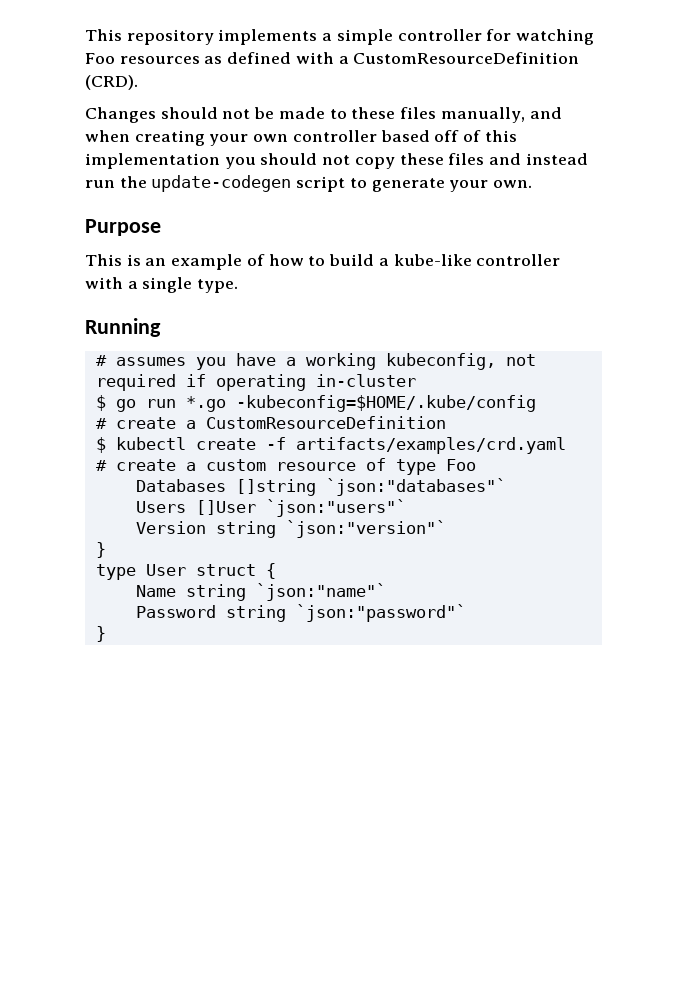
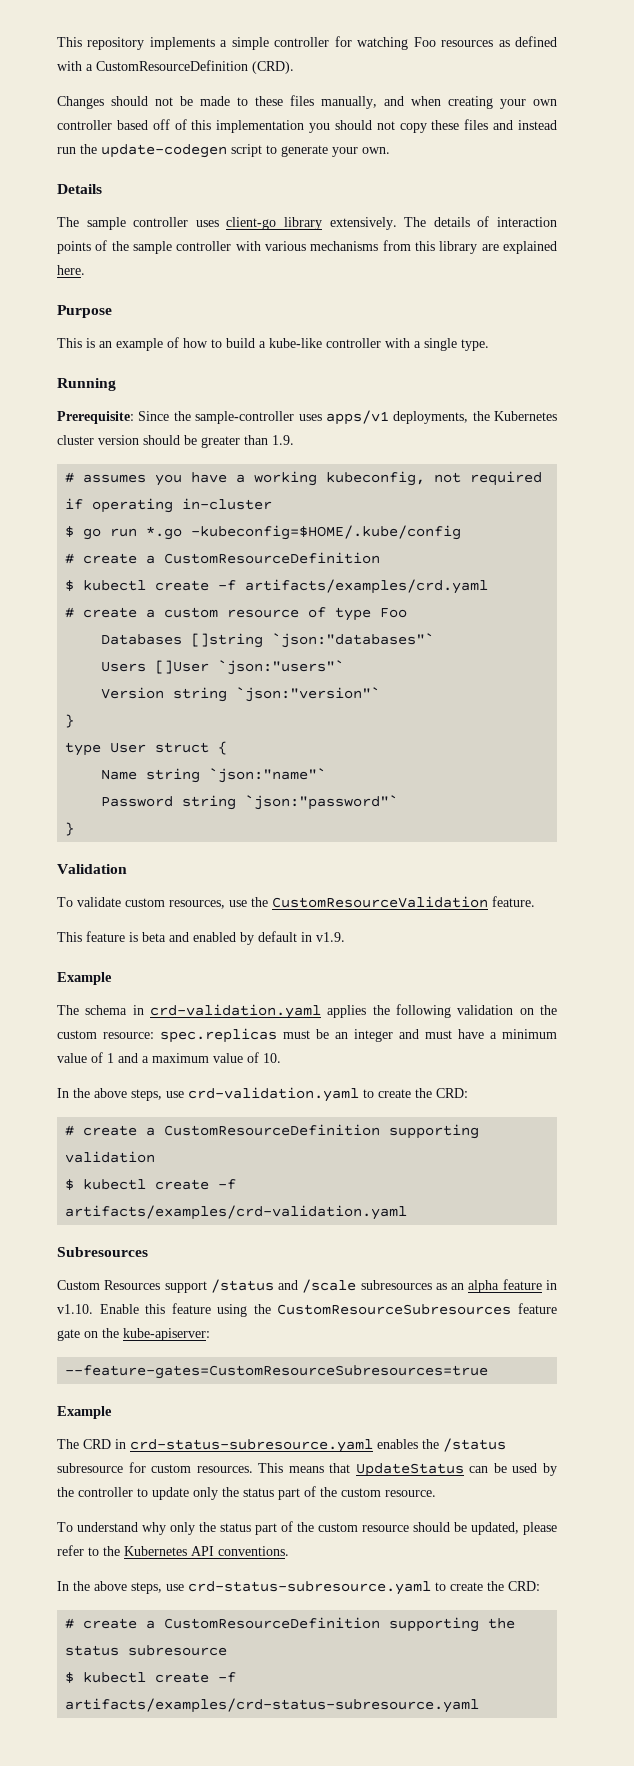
+ Details
+ The sample controller uses client-go library extensively. The details of interaction points of the sample controller with various mechanisms from this library are explained here.
+ Prerequisite: Since the sample-controller uses apps/v1 deployments, the Kubernetes cluster version should be greater than 1.9.
+ Validation
+ To validate custom resources, use the CustomResourceValidation feature.
+ This feature is beta and enabled by default in v1.9.
+ Example
+ The schema in crd-validation.yaml applies the following validation on the custom resource: spec.replicas must be an integer and must have a minimum value of 1 and a maximum value of 10.
+ In the above steps, use crd-validation.yaml to create the CRD:
+ # create a CustomResourceDefinition supporting validation
+ $ kubectl create -f artifacts/examples/crd-validation.yaml
+ Subresources
+ Custom Resources support /status and /scale subresources as an alpha feature in v1.10. Enable this feature using the CustomResourceSubresources feature gate on the kube-apiserver:
+ --feature-gates=CustomResourceSubresources=true
+ Example
+ The CRD in crd-status-subresource.yaml enables the /status subresource for custom resources. This means that UpdateStatus can be used by the controller to update only the status part of the custom resource.
+ To understand why only the status part of the custom resource should be updated, please refer to the Kubernetes API conventions.
+ In the above steps, use crd-status-subresource.yaml to create the CRD:
+ # create a CustomResourceDefinition supporting the status subresource
+ $ kubectl create -f artifacts/examples/crd-status-subresource.yaml

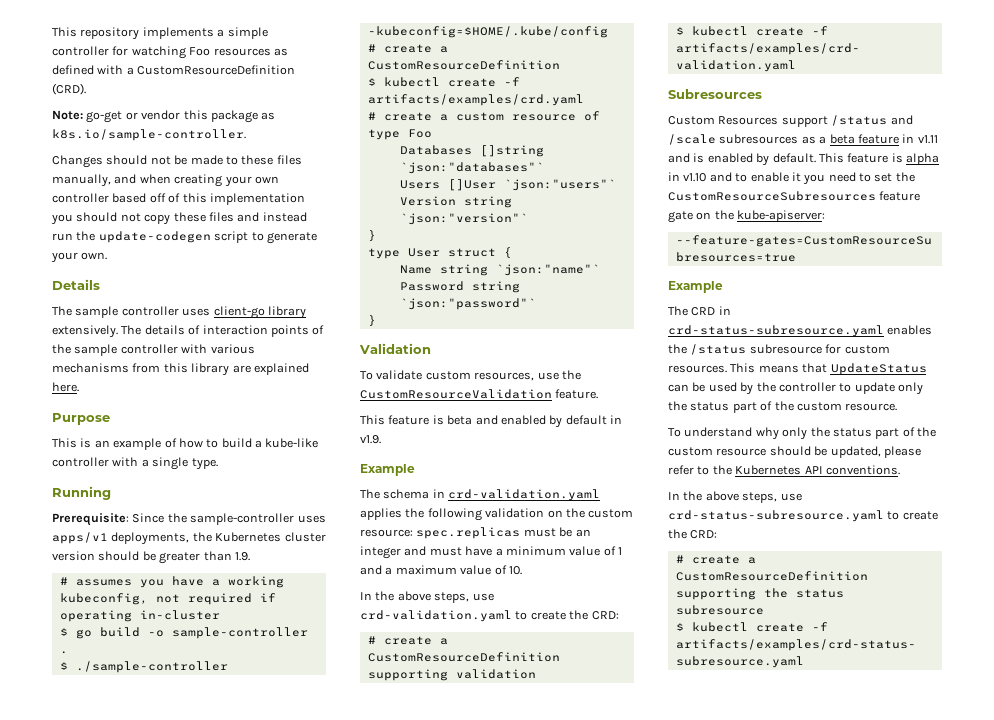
+ Note: go-get or vendor this package as k8s.io/sample-controller.
- $ go run *.go -kubeconfig=$HOME/.kube/config
+ $ go build -o sample-controller .
+ $ ./sample-controller -kubeconfig=$HOME/.kube/config
- Custom Resources support /status and /scale subresources as an alpha feature in v1.10. Enable this feature using the CustomResourceSubresources feature gate on the kube-apiserver:
+ Custom Resources support /status and /scale subresources as a beta feature in v1.11 and is enabled by default. This feature is alpha in v1.10 and to enable it you need to set the CustomResourceSubresources feature gate on the kube-apiserver:

